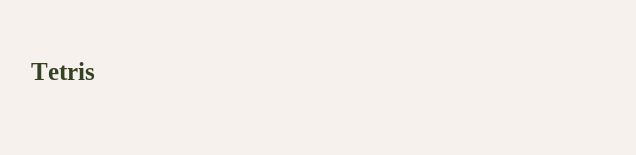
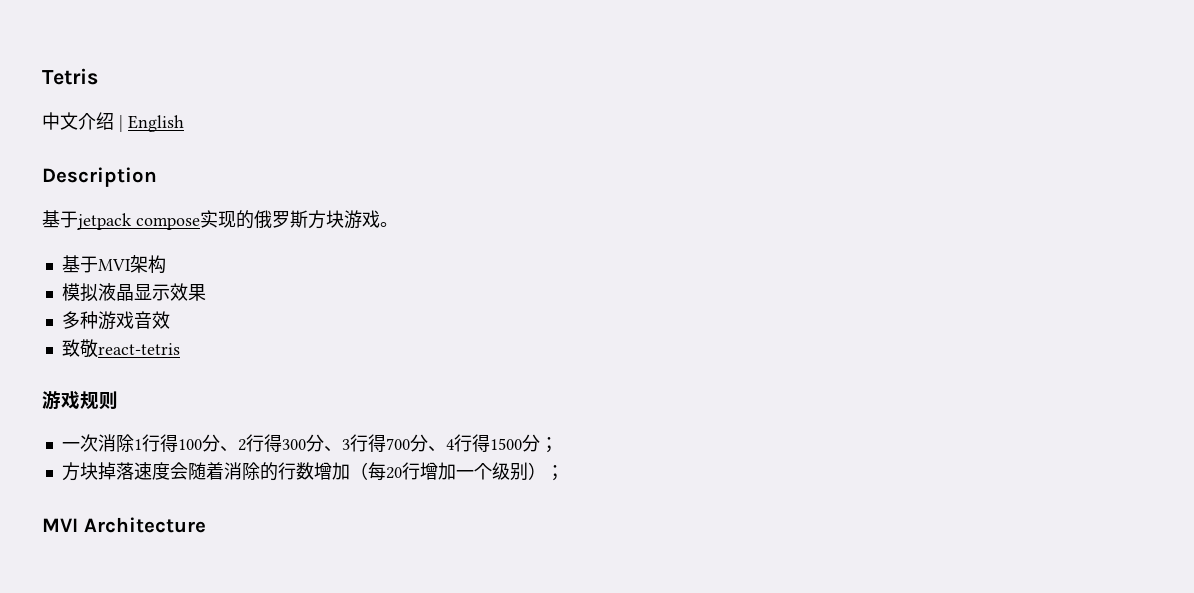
+ 中文介绍 | English
+ Description
+ 基于jetpack compose实现的俄罗斯方块游戏。
+ 基于MVI架构
+ 模拟液晶显示效果
+ 多种游戏音效
+ 致敬react-tetris
+ 游戏规则
+ 一次消除1行得100分、2行得300分、3行得700分、4行得1500分；
+ 方块掉落速度会随着消除的行数增加（每20行增加一个级别）；
+ MVI Architecture

